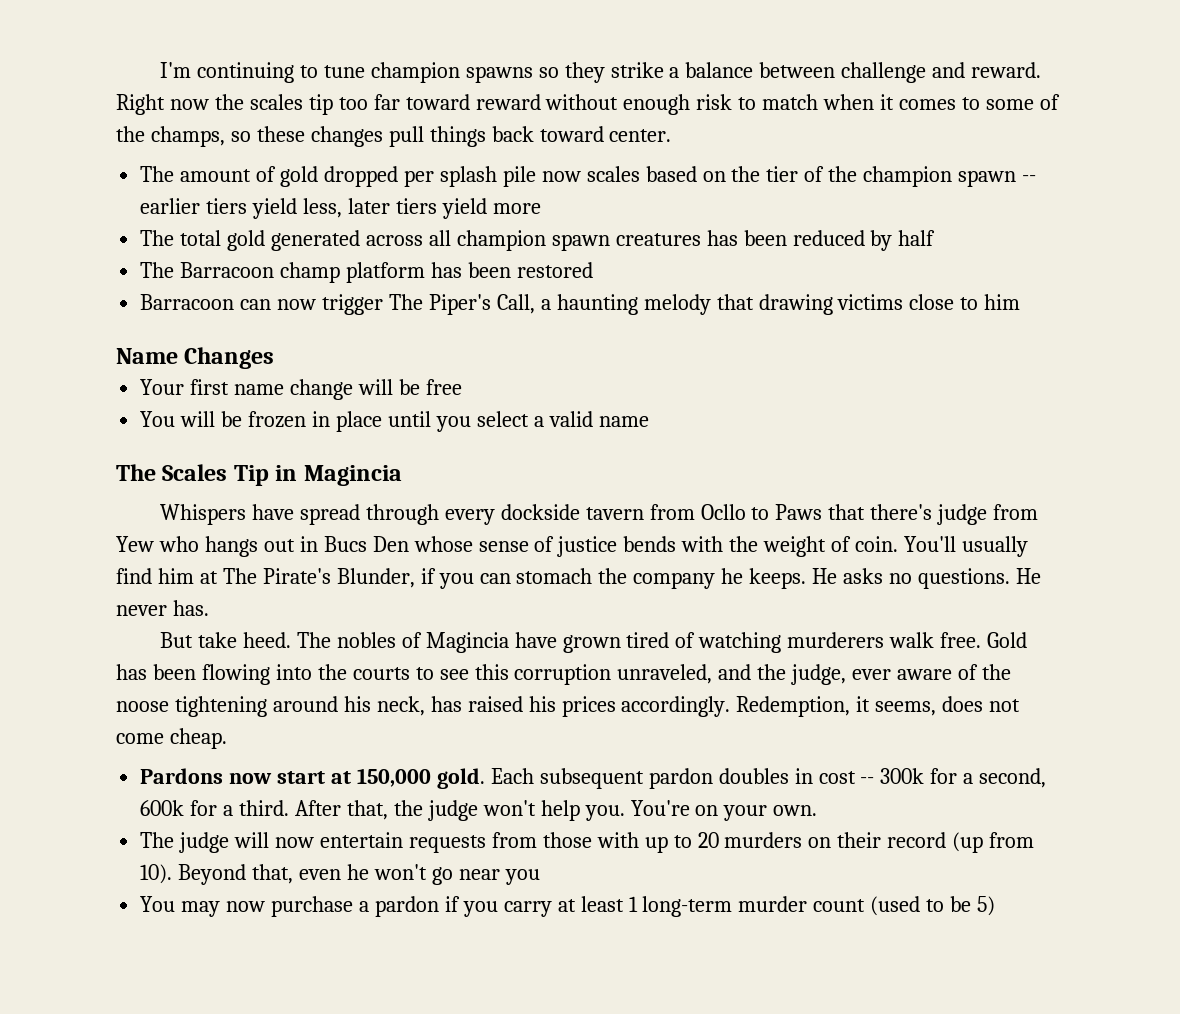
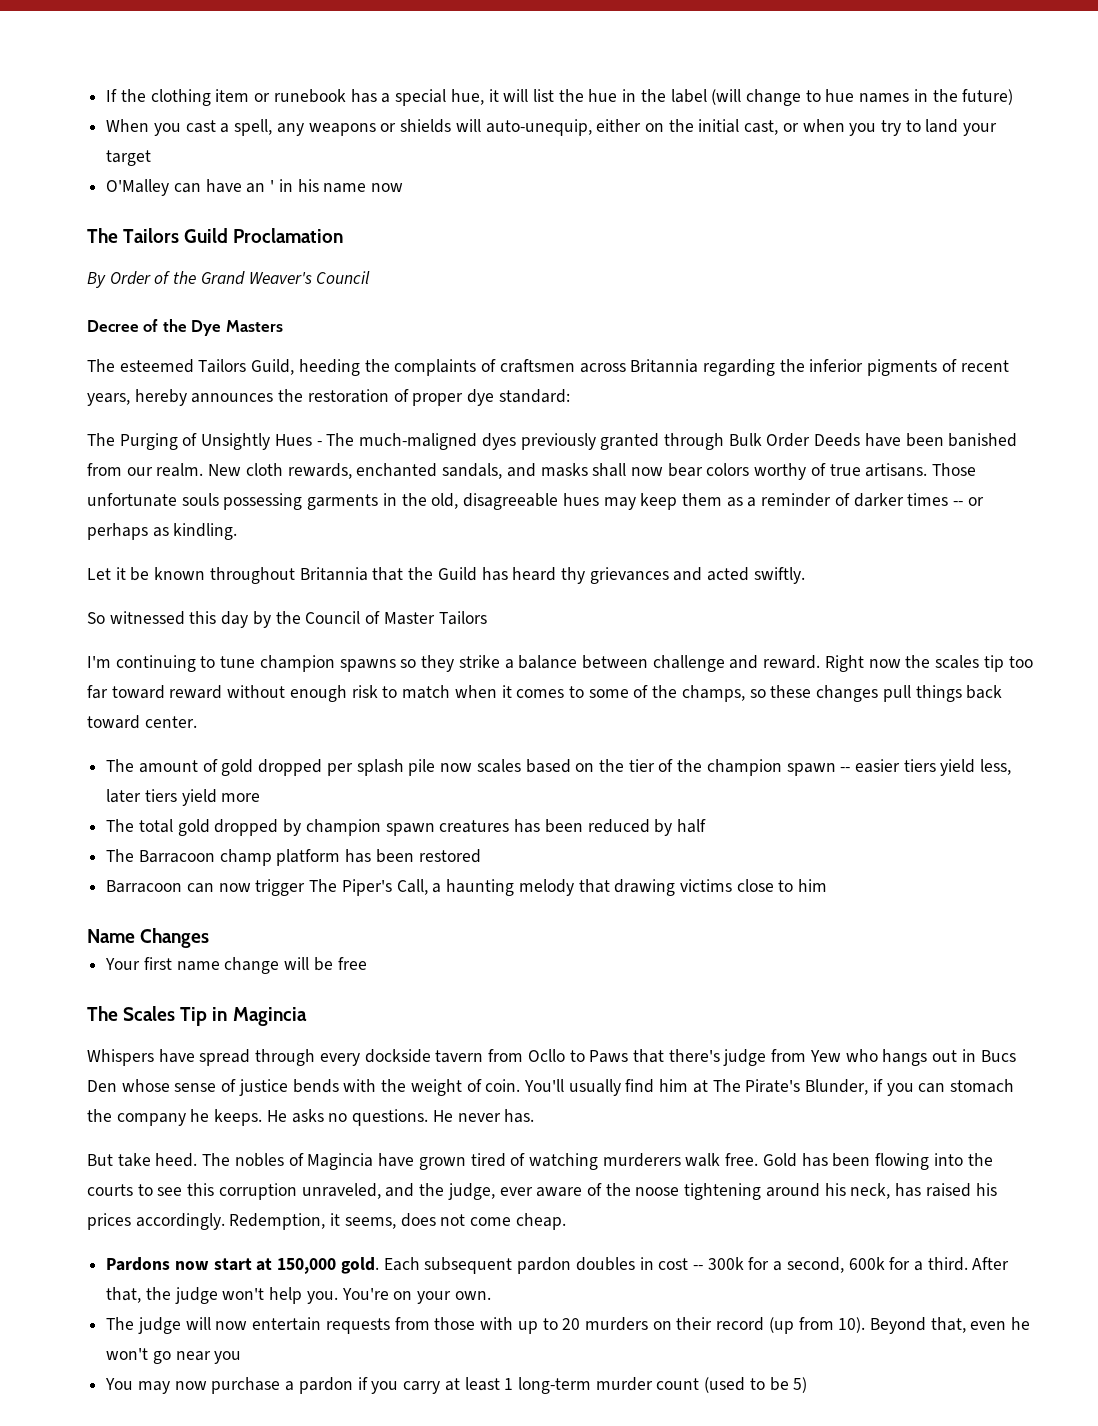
+ If the clothing item or runebook has a special hue, it will list the hue in the label (will change to hue names in the future)
+ When you cast a spell, any weapons or shields will auto-unequip, either on the initial cast, or when you try to land your target
+ O'Malley can have an ' in his name now
+ The Tailors Guild Proclamation
+ By Order of the Grand Weaver's Council
+ Decree of the Dye Masters
+ The esteemed Tailors Guild, heeding the complaints of craftsmen across Britannia regarding the inferior pigments of recent years, hereby announces the restoration of proper dye standard:
+ The Purging of Unsightly Hues - The much-maligned dyes previously granted through Bulk Order Deeds have been banished from our realm. New cloth rewards, enchanted sandals, and masks shall now bear colors worthy of true artisans. Those unfortunate souls possessing garments in the old, disagreeable hues may keep them as a reminder of darker times -- or perhaps as kindling.
+ Let it be known throughout Britannia that the Guild has heard thy grievances and acted swiftly.
+ So witnessed this day by the Council of Master Tailors
- The amount of gold dropped per splash pile now scales based on the tier of the champion spawn -- earlier tiers yield less, later tiers yield more
+ The amount of gold dropped per splash pile now scales based on the tier of the champion spawn -- easier tiers yield less, later tiers yield more
- The total gold generated across all champion spawn creatures has been reduced by half
+ The total gold dropped by champion spawn creatures has been reduced by half
- You will be frozen in place until you select a valid name

